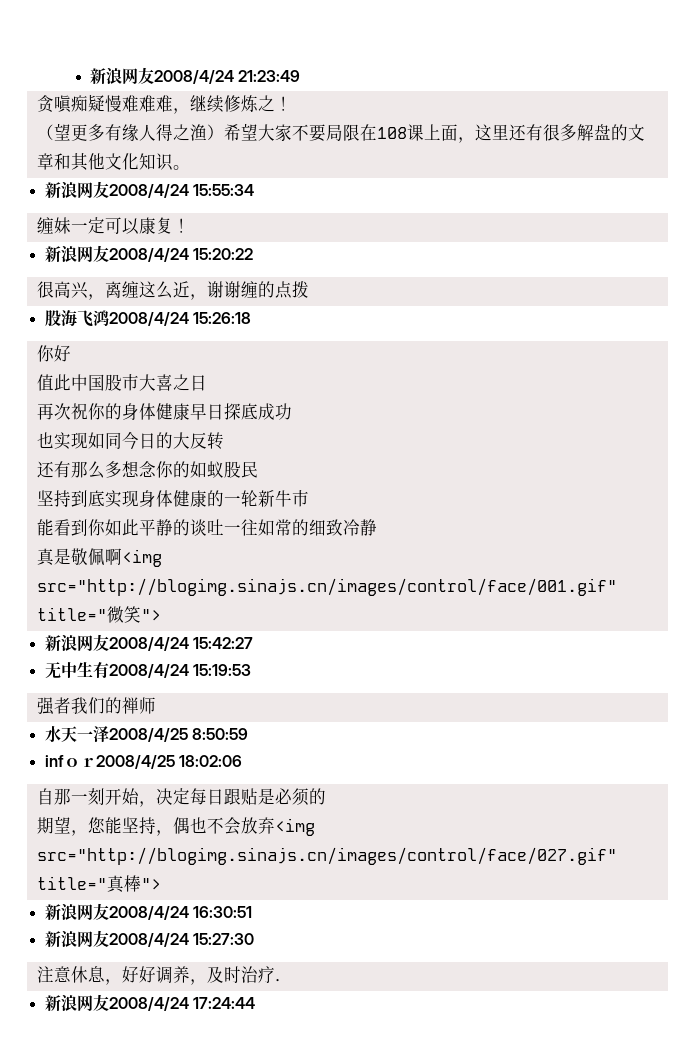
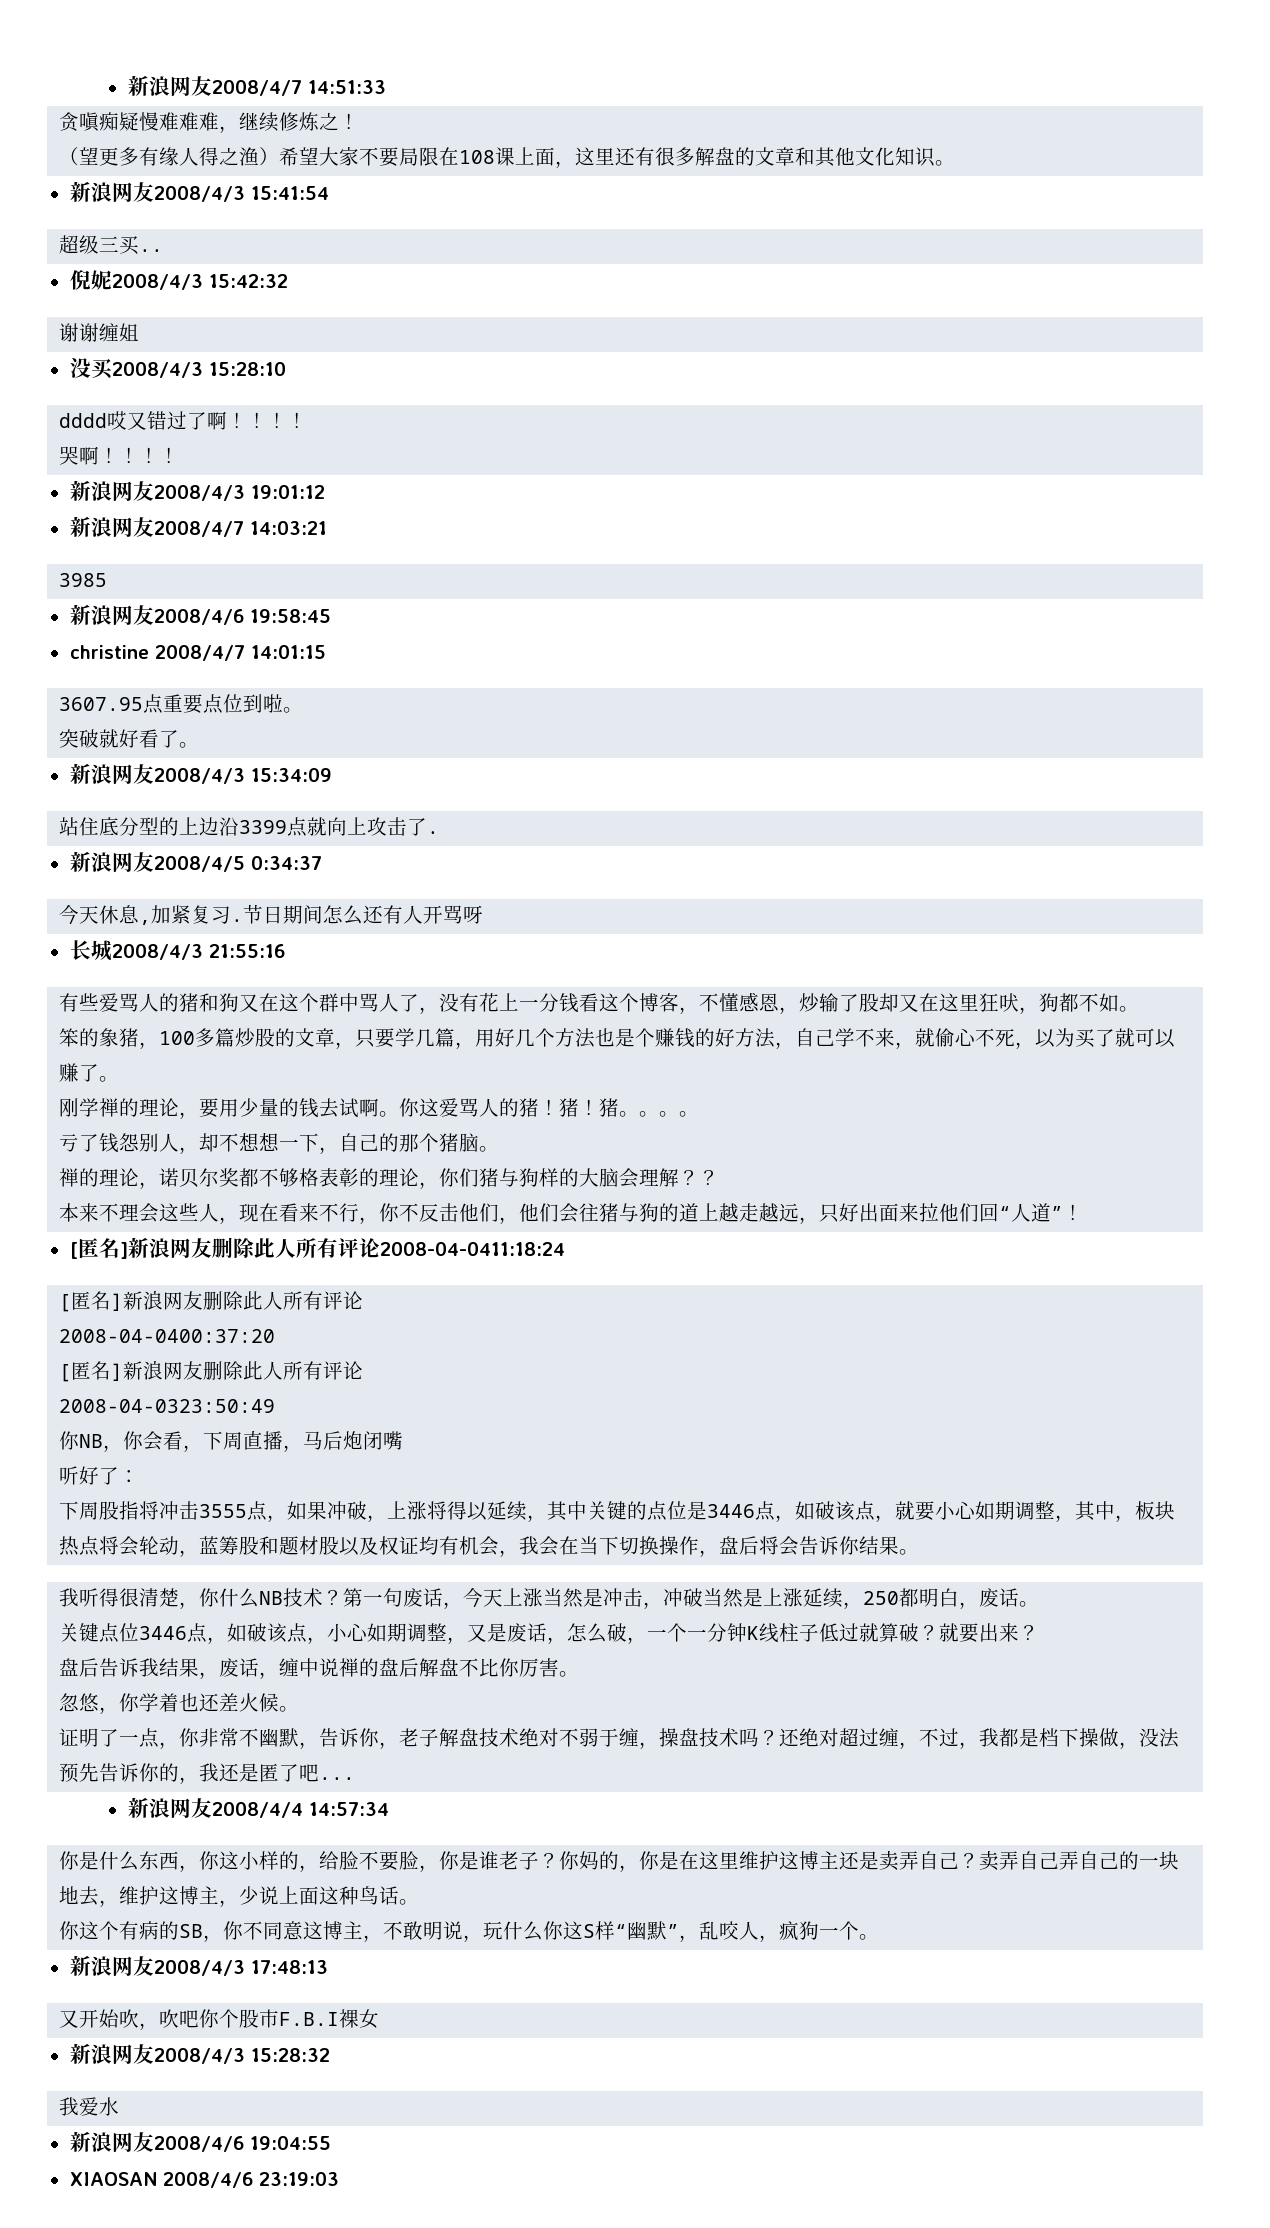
- 新浪网友2008/4/24 21:23:49
+ 新浪网友2008/4/7 14:51:33
- 新浪网友2008/4/24 15:55:34
- 缠妹一定可以康复！
- 新浪网友2008/4/24 15:20:22
- 很高兴，离缠这么近，谢谢缠的点拨
- 股海飞鸿2008/4/24 15:26:18
- 你好
- 值此中国股市大喜之日
- 再次祝你的身体健康早日探底成功
- 也实现如同今日的大反转
- 还有那么多想念你的如蚁股民
- 坚持到底实现身体健康的一轮新牛市
- 能看到你如此平静的谈吐一往如常的细致冷静
- 真是敬佩啊<img src="http://blogimg.sinajs.cn/images/control/face/001.gif" title="微笑">
- 新浪网友2008/4/24 15:42:27
- 无中生有2008/4/24 15:19:53
- 强者我们的禅师
- 水天一泽2008/4/25 8:50:59
- infｏｒ2008/4/25 18:02:06
- 自那一刻开始，决定每日跟贴是必须的
- 期望，您能坚持，偶也不会放弃<img src="http://blogimg.sinajs.cn/images/control/face/027.gif" title="真棒">
- 新浪网友2008/4/24 16:30:51
- 新浪网友2008/4/24 15:27:30
- 注意休息，好好调养，及时治疗．
- 新浪网友2008/4/24 17:24:44
+ 新浪网友2008/4/3 15:41:54
+ 超级三买..
+ 倪妮2008/4/3 15:42:32
+ 谢谢缠姐
+ 没买2008/4/3 15:28:10
+ dddd哎又错过了啊！！！！
+ 哭啊！！！！
+ 新浪网友2008/4/3 19:01:12
+ 新浪网友2008/4/7 14:03:21
+ 3985
+ 新浪网友2008/4/6 19:58:45
+ christine 2008/4/7 14:01:15
+ 3607.95点重要点位到啦。
+ 突破就好看了。
+ 新浪网友2008/4/3 15:34:09
+ 站住底分型的上边沿3399点就向上攻击了.
+ 新浪网友2008/4/5 0:34:37
+ 今天休息,加紧复习.节日期间怎么还有人开骂呀
+ 长城2008/4/3 21:55:16
+ 有些爱骂人的猪和狗又在这个群中骂人了，没有花上一分钱看这个博客，不懂感恩，炒输了股却又在这里狂吠，狗都不如。
+ 笨的象猪，100多篇炒股的文章，只要学几篇，用好几个方法也是个赚钱的好方法，自己学不来，就偷心不死，以为买了就可以赚了。
+ 刚学禅的理论，要用少量的钱去试啊。你这爱骂人的猪！猪！猪。。。。
+ 亏了钱怨别人，却不想想一下，自己的那个猪脑。
+ 禅的理论，诺贝尔奖都不够格表彰的理论，你们猪与狗样的大脑会理解？？
+ 本来不理会这些人，现在看来不行，你不反击他们，他们会往猪与狗的道上越走越远，只好出面来拉他们回“人道”！
+ [匿名]新浪网友删除此人所有评论2008-04-0411:18:24
+ [匿名]新浪网友删除此人所有评论
+ 2008-04-0400:37:20
+ [匿名]新浪网友删除此人所有评论
+ 2008-04-0323:50:49
+ 你NB，你会看，下周直播，马后炮闭嘴
+ 听好了：
+ 下周股指将冲击3555点，如果冲破，上涨将得以延续，其中关键的点位是3446点，如破该点，就要小心如期调整，其中，板块热点将会轮动，蓝筹股和题材股以及权证均有机会，我会在当下切换操作，盘后将会告诉你结果。
+ 我听得很清楚，你什么NB技术？第一句废话，今天上涨当然是冲击，冲破当然是上涨延续，250都明白，废话。
+ 关键点位3446点，如破该点，小心如期调整，又是废话，怎么破，一个一分钟K线柱子低过就算破？就要出来？
+ 盘后告诉我结果，废话，缠中说禅的盘后解盘不比你厉害。
+ 忽悠，你学着也还差火候。
+ 证明了一点，你非常不幽默，告诉你，老子解盘技术绝对不弱于缠，操盘技术吗？还绝对超过缠，不过，我都是档下操做，没法预先告诉你的，我还是匿了吧...
+ 新浪网友2008/4/4 14:57:34
+ 你是什么东西，你这小样的，给脸不要脸，你是谁老子？你妈的，你是在这里维护这博主还是卖弄自己？卖弄自己弄自己的一块地去，维护这博主，少说上面这种鸟话。
+ 你这个有病的SB，你不同意这博主，不敢明说，玩什么你这S样“幽默”，乱咬人，疯狗一个。
+ 新浪网友2008/4/3 17:48:13
+ 又开始吹，吹吧你个股市F.B.I裸女
+ 新浪网友2008/4/3 15:28:32
+ 我爱水
+ 新浪网友2008/4/6 19:04:55
+ XIAOSAN 2008/4/6 23:19:03

